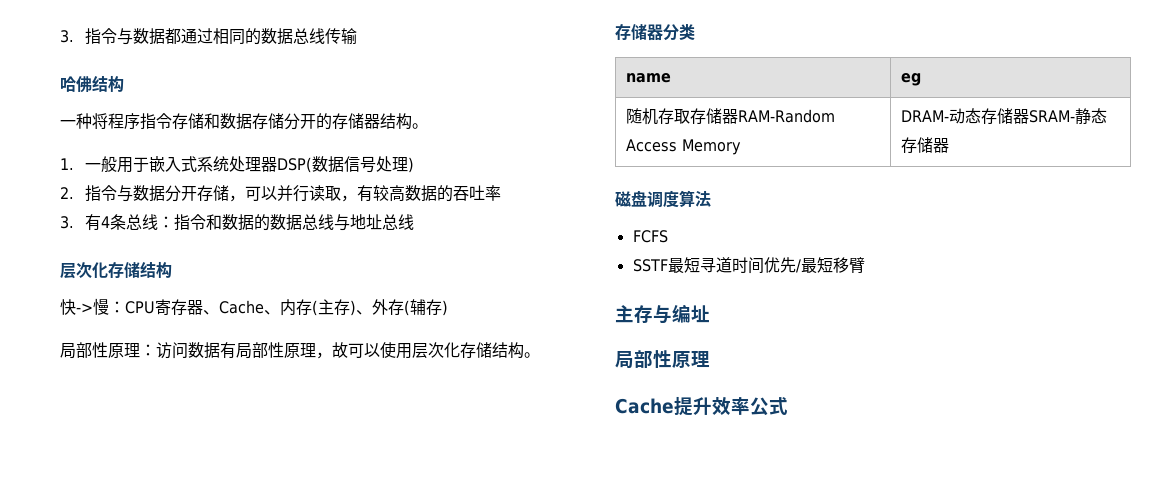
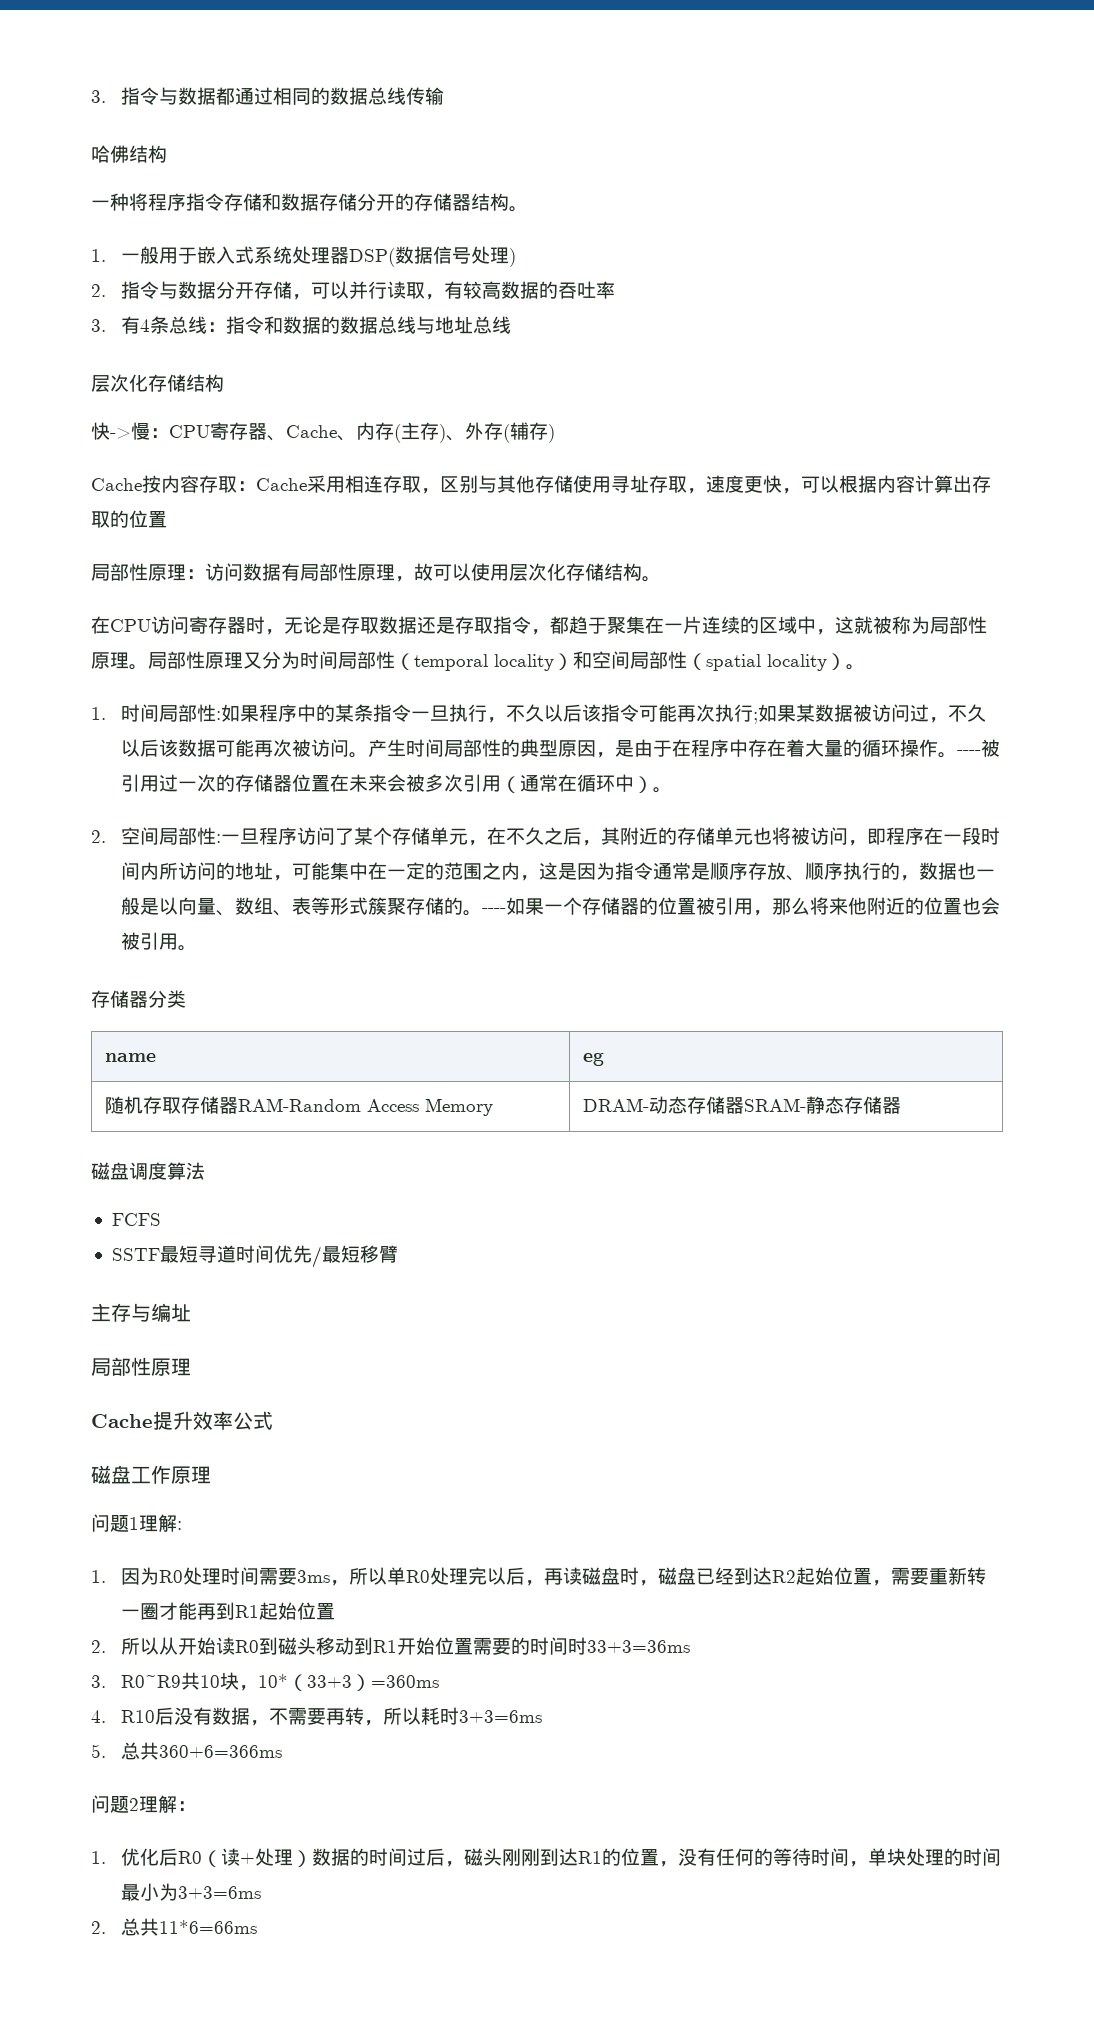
+ Cache按内容存取：Cache采用相连存取，区别与其他存储使用寻址存取，速度更快，可以根据内容计算出存取的位置
+ 在CPU访问寄存器时，无论是存取数据还是存取指令，都趋于聚集在一片连续的区域中，这就被称为局部性原理。局部性原理又分为时间局部性（temporal locality）和空间局部性（spatial locality）。
+ 1.时间局部性:如果程序中的某条指令一旦执行，不久以后该指令可能再次执行;如果某数据被访问过，不久以后该数据可能再次被访问。产生时间局部性的典型原因，是由于在程序中存在着大量的循环操作。----被引用过一次的存储器位置在未来会被多次引用（通常在循环中）。
+ 2.空间局部性:一旦程序访问了某个存储单元，在不久之后，其附近的存储单元也将被访问，即程序在一段时间内所访问的地址，可能集中在一定的范围之内，这是因为指令通常是顺序存放、顺序执行的，数据也一般是以向量、数组、表等形式簇聚存储的。----如果一个存储器的位置被引用，那么将来他附近的位置也会被引用。
+ 磁盘工作原理
+ 问题1理解:
+ 1.因为R0处理时间需要3ms，所以单R0处理完以后，再读磁盘时，磁盘已经到达R2起始位置，需要重新转一圈才能再到R1起始位置
+ 2.所以从开始读R0到磁头移动到R1开始位置需要的时间时33+3=36ms
+ 3. R0~R9共10块，10*（33+3）=360ms
+ 4. R10后没有数据，不需要再转，所以耗时3+3=6ms
+ 5.总共360+6=366ms
+ 问题2理解：
+ 1.优化后R0（读+处理）数据的时间过后，磁头刚刚到达R1的位置，没有任何的等待时间，单块处理的时间最小为3+3=6ms
+ 2.总共11*6=66ms

